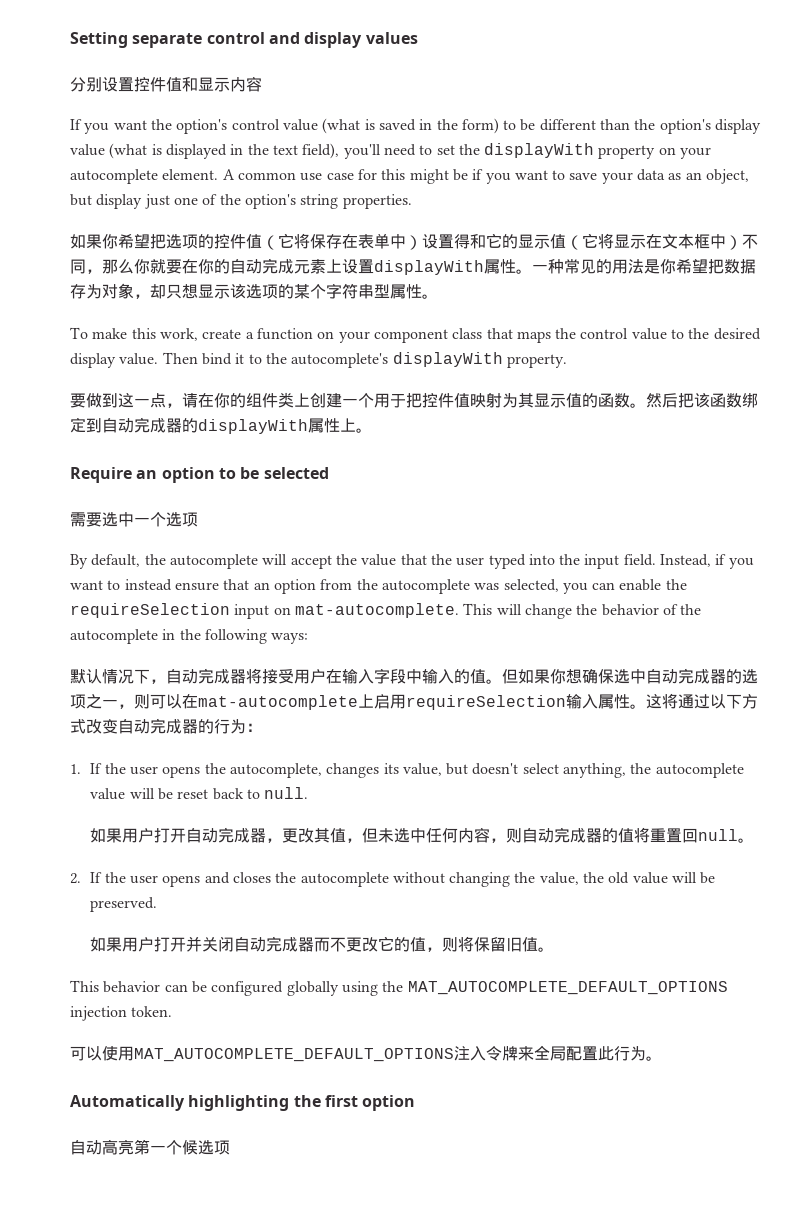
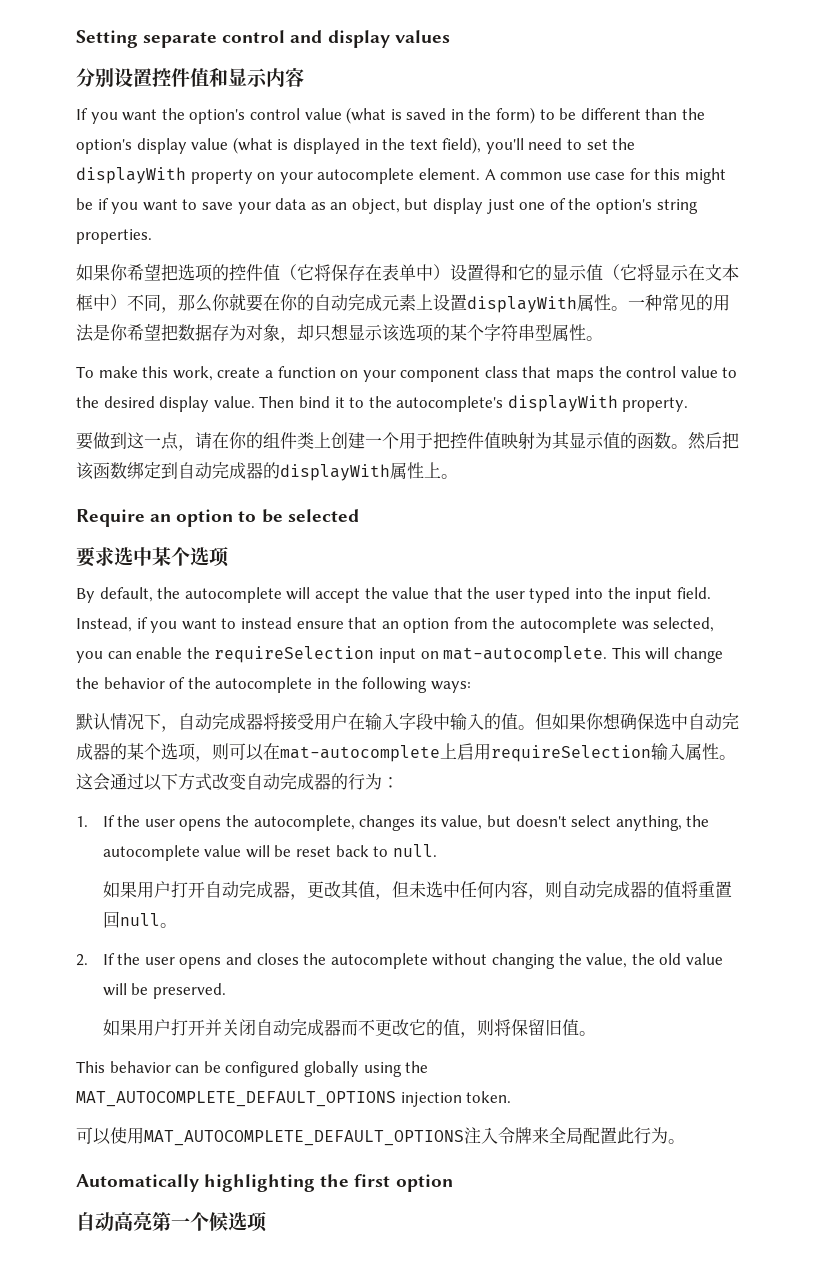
- 需要选中一个选项
+ 要求选中某个选项
- 但如果你想确保选中自动完成器的选项之一，则可以在mat-autocomplete上启用requireSelection输入属性。
+ 但如果你想确保选中自动完成器的某个选项，则可以在mat-autocomplete上启用requireSelection输入属性。
- 这将通过以下方式改变自动完成器的行为：
+ 这会通过以下方式改变自动完成器的行为：

